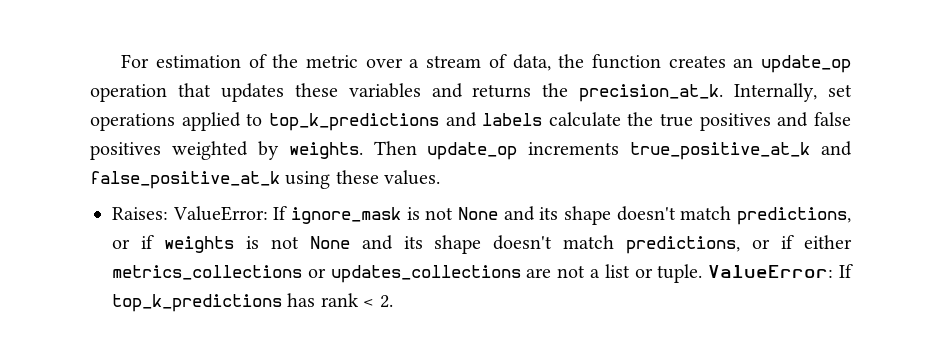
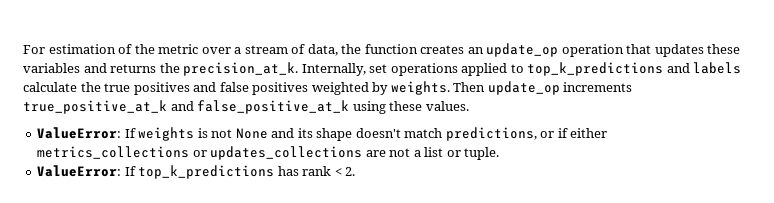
- Raises: ValueError: If ignore_mask is not None and its shape doesn't match predictions, or if weights is not None and its shape doesn't match predictions, or if either metrics_collections or updates_collections are not a list or tuple. ValueError: If top_k_predictions has rank < 2.
+ ValueError: If weights is not None and its shape doesn't match predictions, or if either metrics_collections or updates_collections are not a list or tuple.
+ ValueError: If top_k_predictions has rank < 2.

